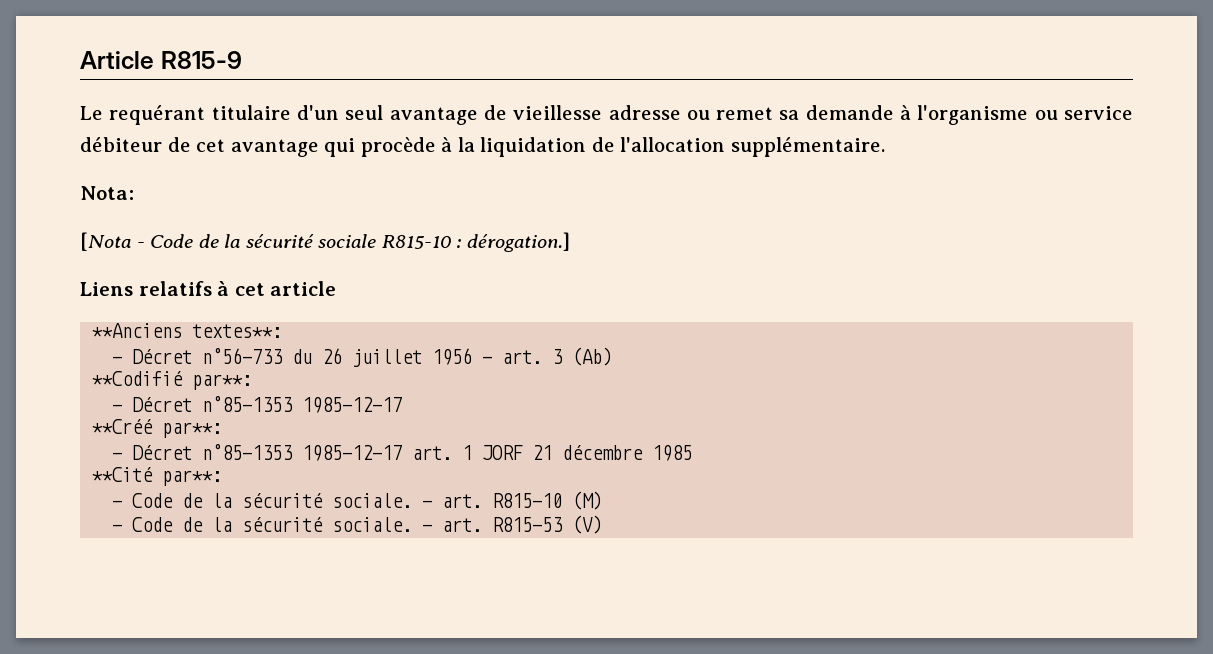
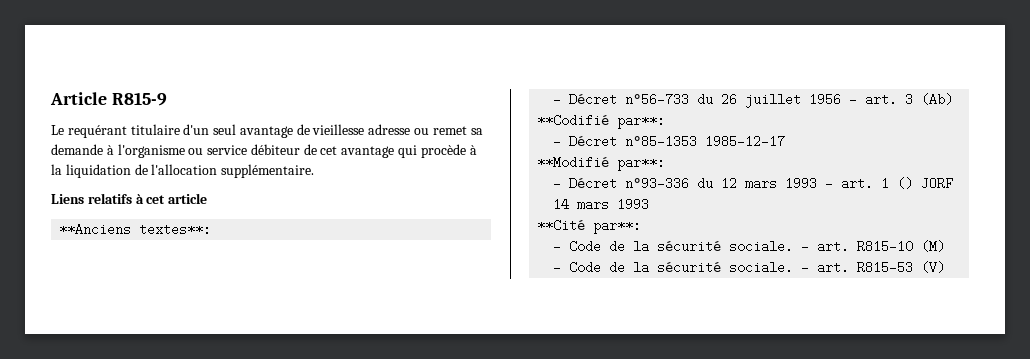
- Nota:
- [Nota - Code de la sécurité sociale R815-10 : dérogation.]
- **Créé par**:
- - Décret n°85-1353 1985-12-17 art. 1 JORF 21 décembre 1985
+ **Modifié par**:
+ - Décret n°93-336 du 12 mars 1993 - art. 1 () JORF 14 mars 1993

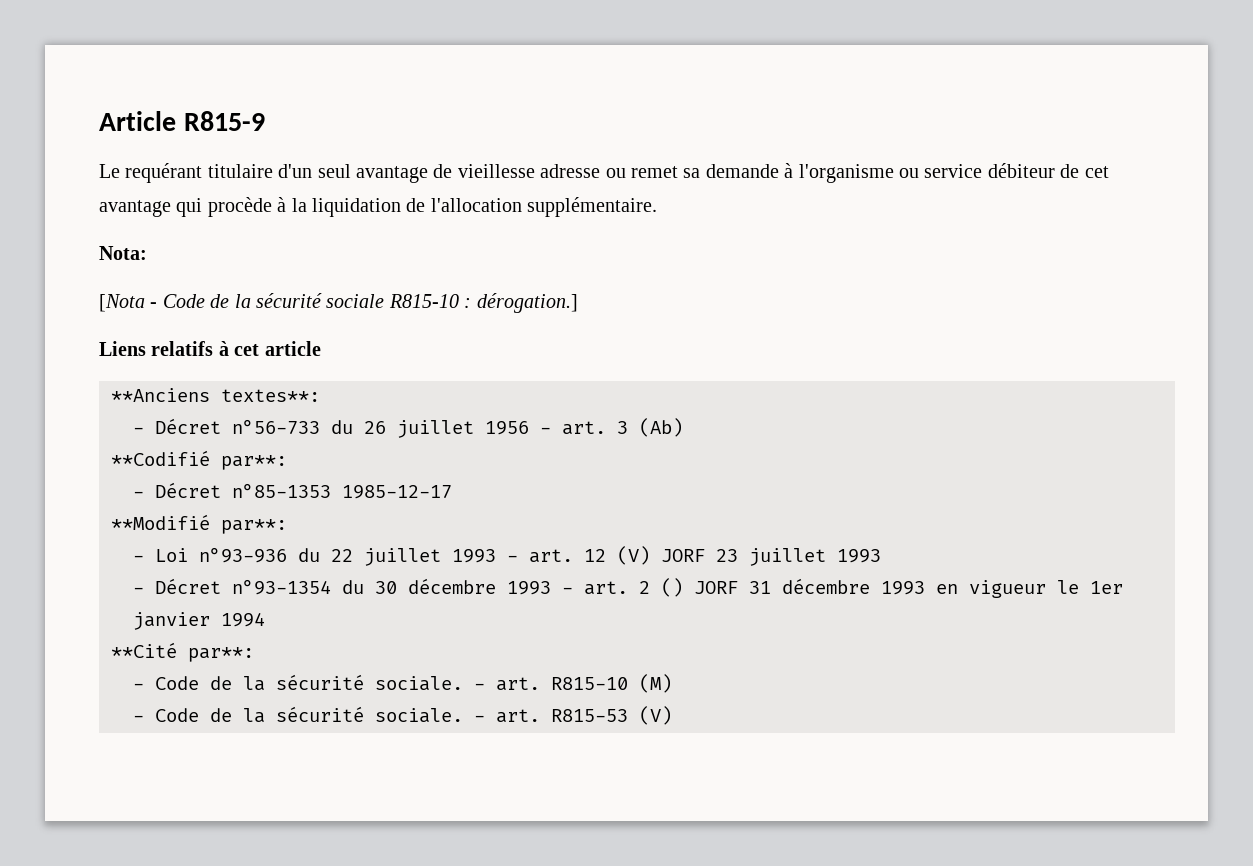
+ Nota:
+ [Nota - Code de la sécurité sociale R815-10 : dérogation.]
- - Décret n°93-336 du 12 mars 1993 - art. 1 () JORF 14 mars 1993
+ - Loi n°93-936 du 22 juillet 1993 - art. 12 (V) JORF 23 juillet 1993
+ - Décret n°93-1354 du 30 décembre 1993 - art. 2 () JORF 31 décembre 1993 en vigueur le 1er janvier 1994

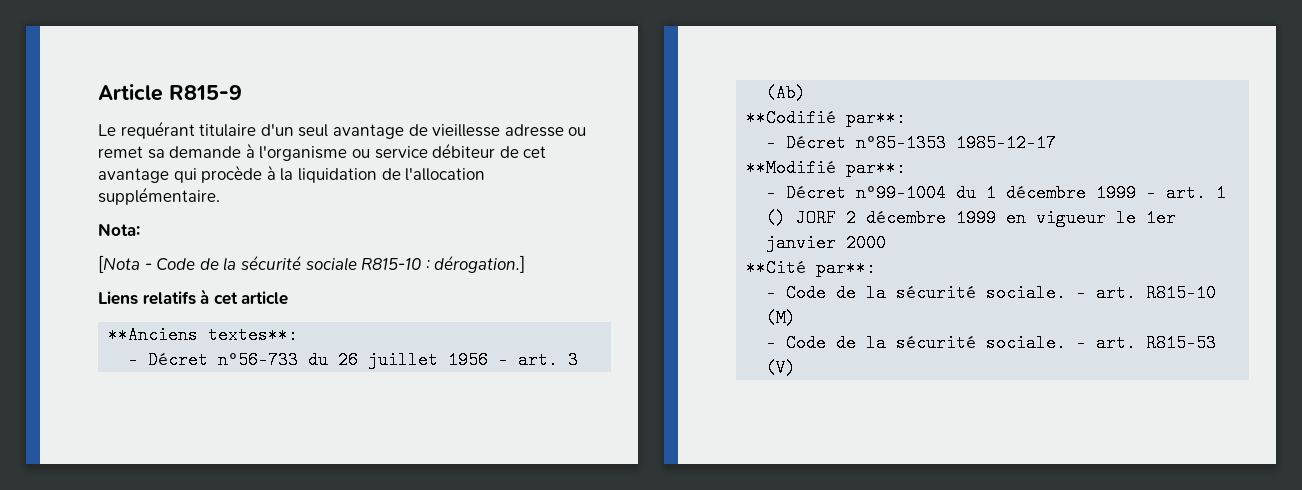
- - Loi n°93-936 du 22 juillet 1993 - art. 12 (V) JORF 23 juillet 1993
- - Décret n°93-1354 du 30 décembre 1993 - art. 2 () JORF 31 décembre 1993 en vigueur le 1er janvier 1994
+ - Décret n°99-1004 du 1 décembre 1999 - art. 1 () JORF 2 décembre 1999 en vigueur le 1er janvier 2000

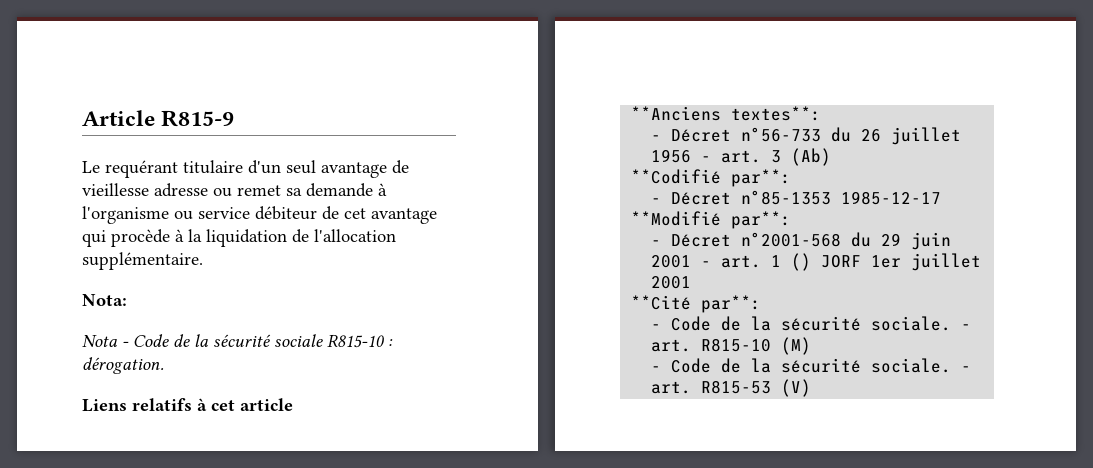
- [Nota - Code de la sécurité sociale R815-10 : dérogation.]
+ Nota - Code de la sécurité sociale R815-10 : dérogation.
- - Décret n°99-1004 du 1 décembre 1999 - art. 1 () JORF 2 décembre 1999 en vigueur le 1er janvier 2000
+ - Décret n°2001-568 du 29 juin 2001 - art. 1 () JORF 1er juillet 2001

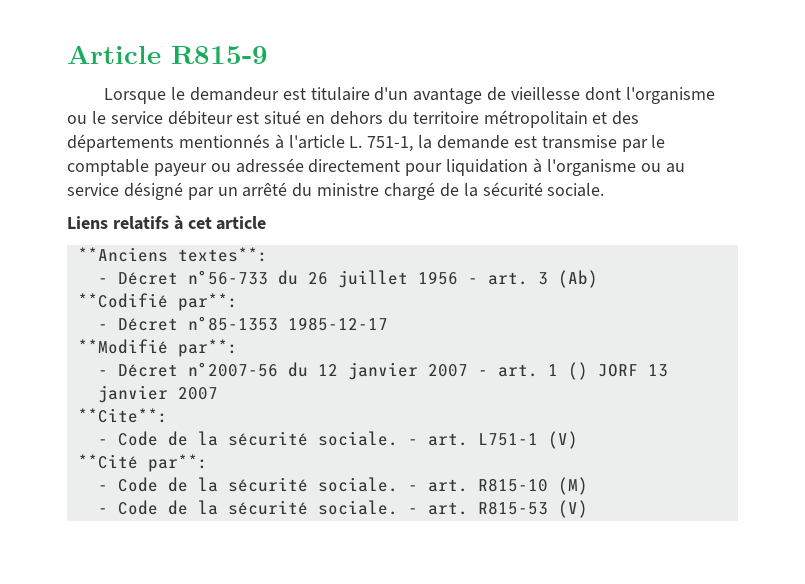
- Le requérant titulaire d'un seul avantage de vieillesse adresse ou remet sa demande à l'organisme ou service débiteur de cet avantage qui procède à la liquidation de l'allocation supplémentaire.
- Nota:
- Nota - Code de la sécurité sociale R815-10 : dérogation.
+ Lorsque le demandeur est titulaire d'un avantage de vieillesse dont l'organisme ou le service débiteur est situé en dehors du territoire métropolitain et des départements mentionnés à l'article L. 751-1, la demande est transmise par le comptable payeur ou adressée directement pour liquidation à l'organisme ou au service désigné par un arrêté du ministre chargé de la sécurité sociale.
- - Décret n°2001-568 du 29 juin 2001 - art. 1 () JORF 1er juillet 2001
+ - Décret n°2007-56 du 12 janvier 2007 - art. 1 () JORF 13 janvier 2007
+ **Cite**:
+ - Code de la sécurité sociale. - art. L751-1 (V)

